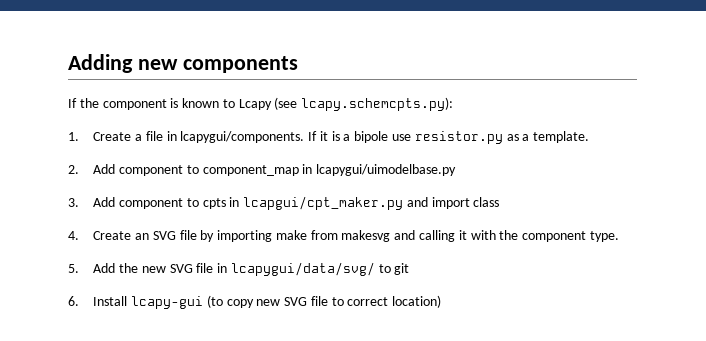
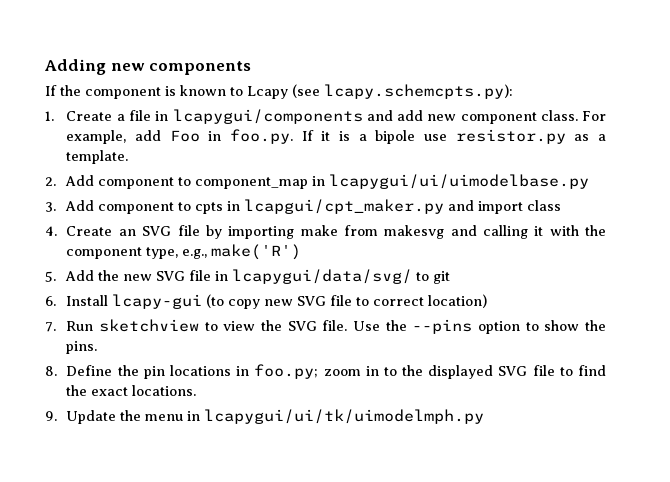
- 1. Create a file in lcapygui/components. If it is a bipole use resistor.py as a template.
+ 1. Create a file in lcapygui/components and add new component class. For example, add Foo in foo.py. If it is a bipole use resistor.py as a template.
- 2. Add component to component_map in lcapygui/uimodelbase.py
+ 2. Add component to component_map in lcapygui/ui/uimodelbase.py
- 4. Create an SVG file by importing make from makesvg and calling it with the component type.
+ 4. Create an SVG file by importing make from makesvg and calling it with the component type, e.g., make('R')
+ 7. Run sketchview to view the SVG file. Use the --pins option to show the pins.
+ 8. Define the pin locations in foo.py; zoom in to the displayed SVG file to find the exact locations.
+ 9. Update the menu in lcapygui/ui/tk/uimodelmph.py

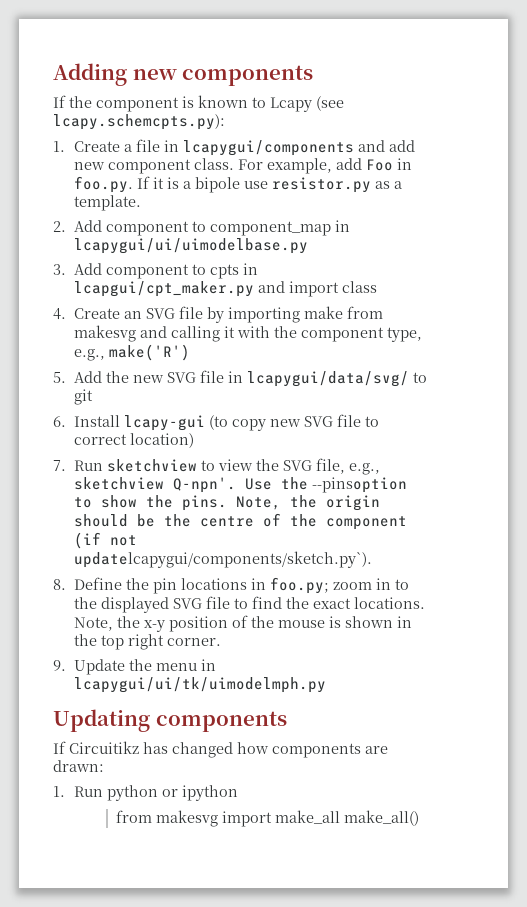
- 7. Run sketchview to view the SVG file. Use the --pins option to show the pins.
+ 7. Run sketchview to view the SVG file, e.g., sketchview Q-npn'. Use the --pinsoption to show the pins. Note, the origin should be the centre of the component (if not updatelcapygui/components/sketch.py`).
+ Note, the x-y position of the mouse is shown in the top right corner.
+ Updating components
+ If Circuitikz has changed how components are drawn:
+ 1. Run python or ipython
+ from makesvg import make_all make_all()

